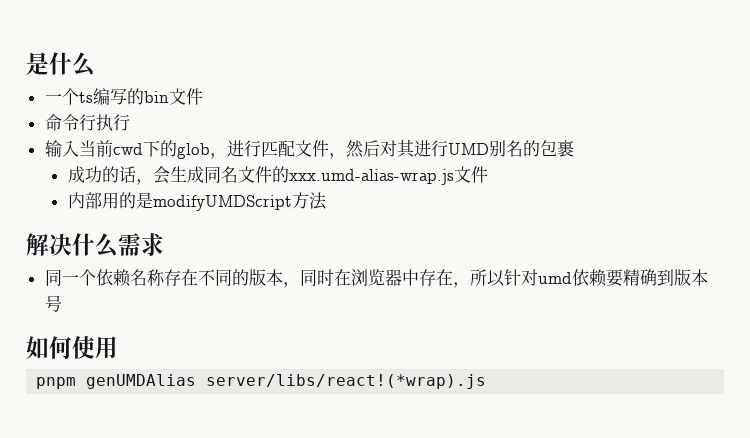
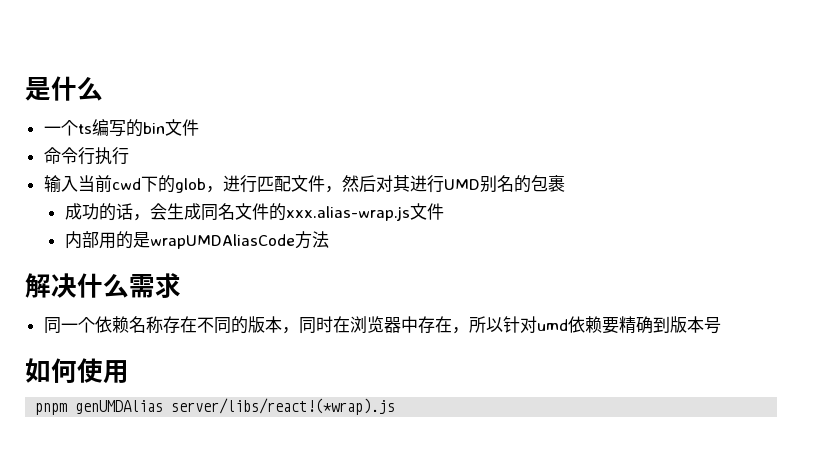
- 成功的话，会生成同名文件的xxx.umd-alias-wrap.js文件
+ 成功的话，会生成同名文件的xxx.alias-wrap.js文件
- 内部用的是modifyUMDScript方法
+ 内部用的是wrapUMDAliasCode方法

